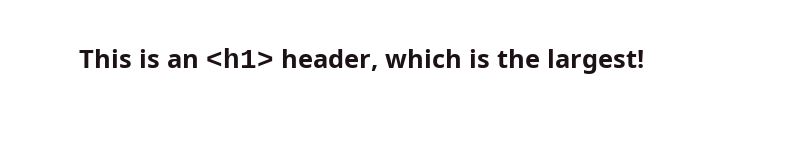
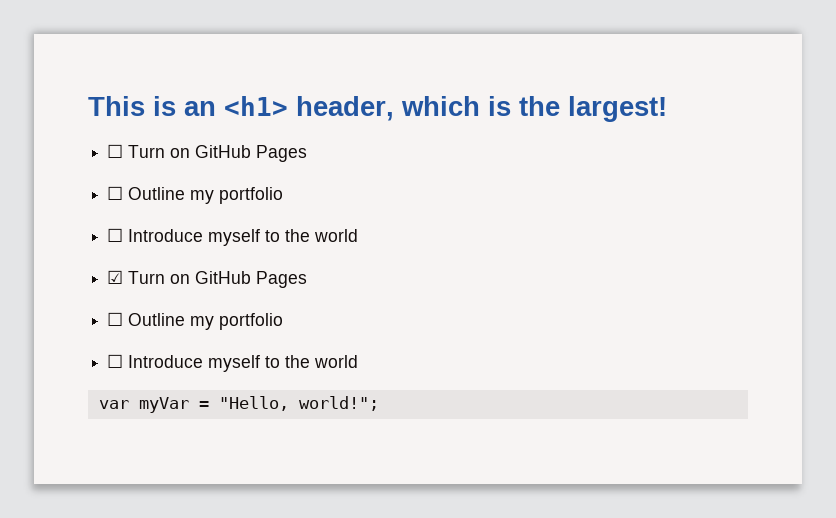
+ ☐ Turn on GitHub Pages
+ ☐ Outline my portfolio
+ ☐ Introduce myself to the world
+ ☑ Turn on GitHub Pages
+ ☐ Outline my portfolio
+ ☐ Introduce myself to the world
+ var myVar = "Hello, world!";

